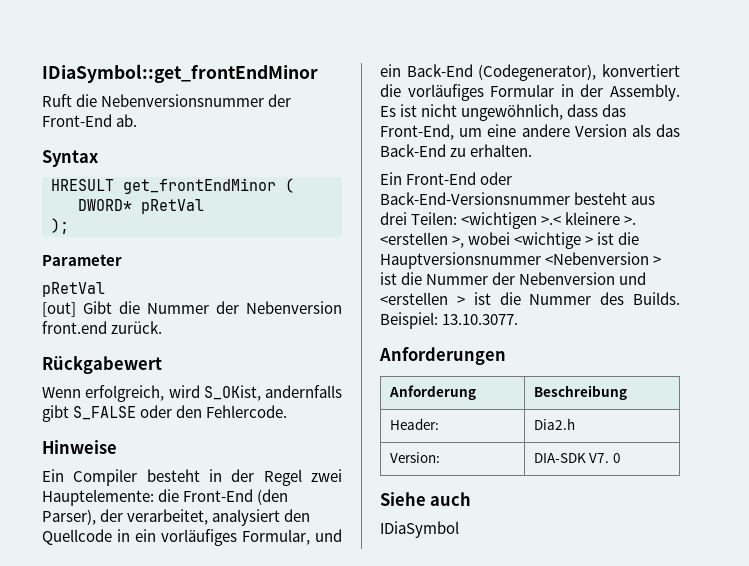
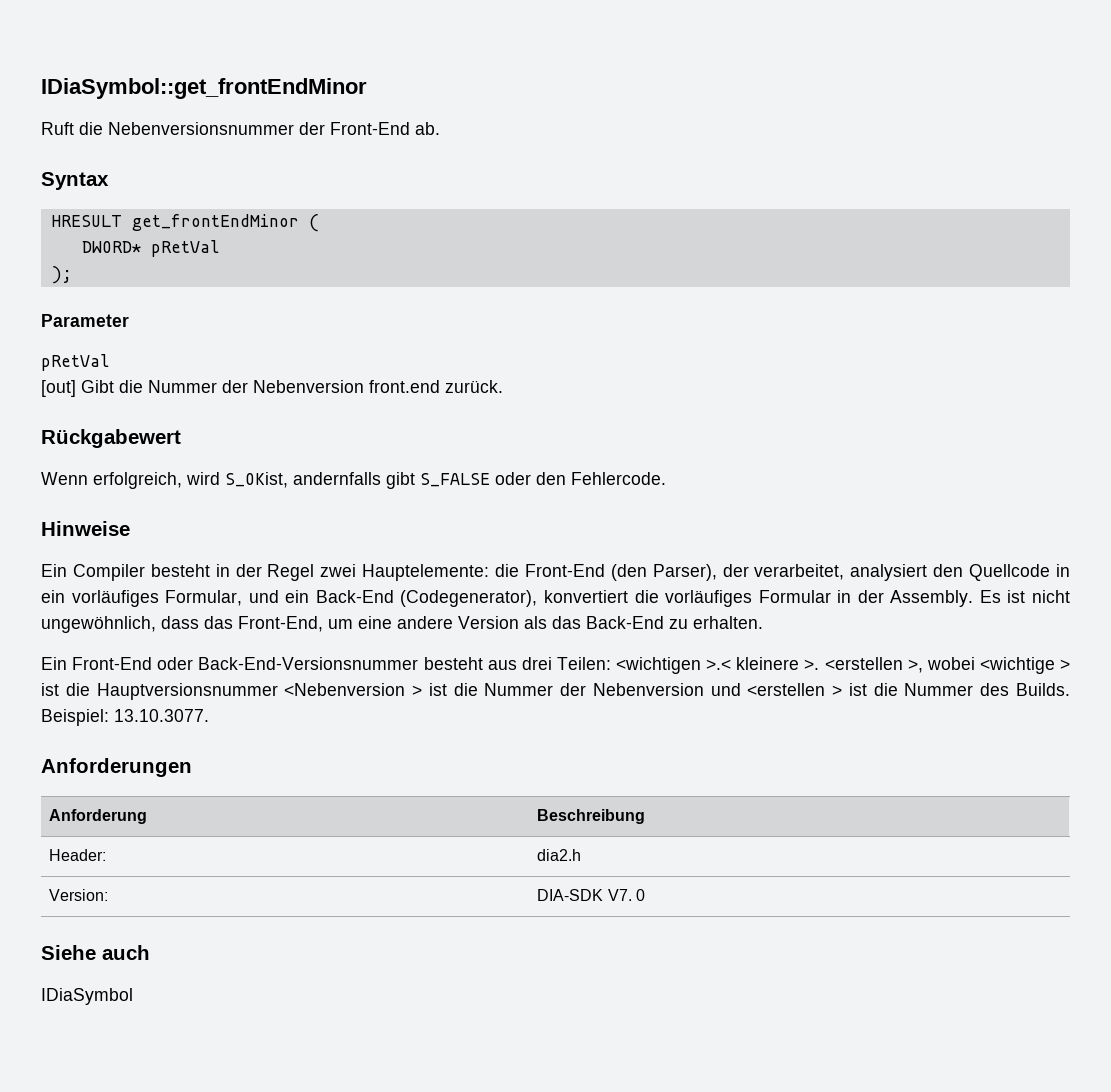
- Header: | Dia2.h
+ Header: | dia2.h

